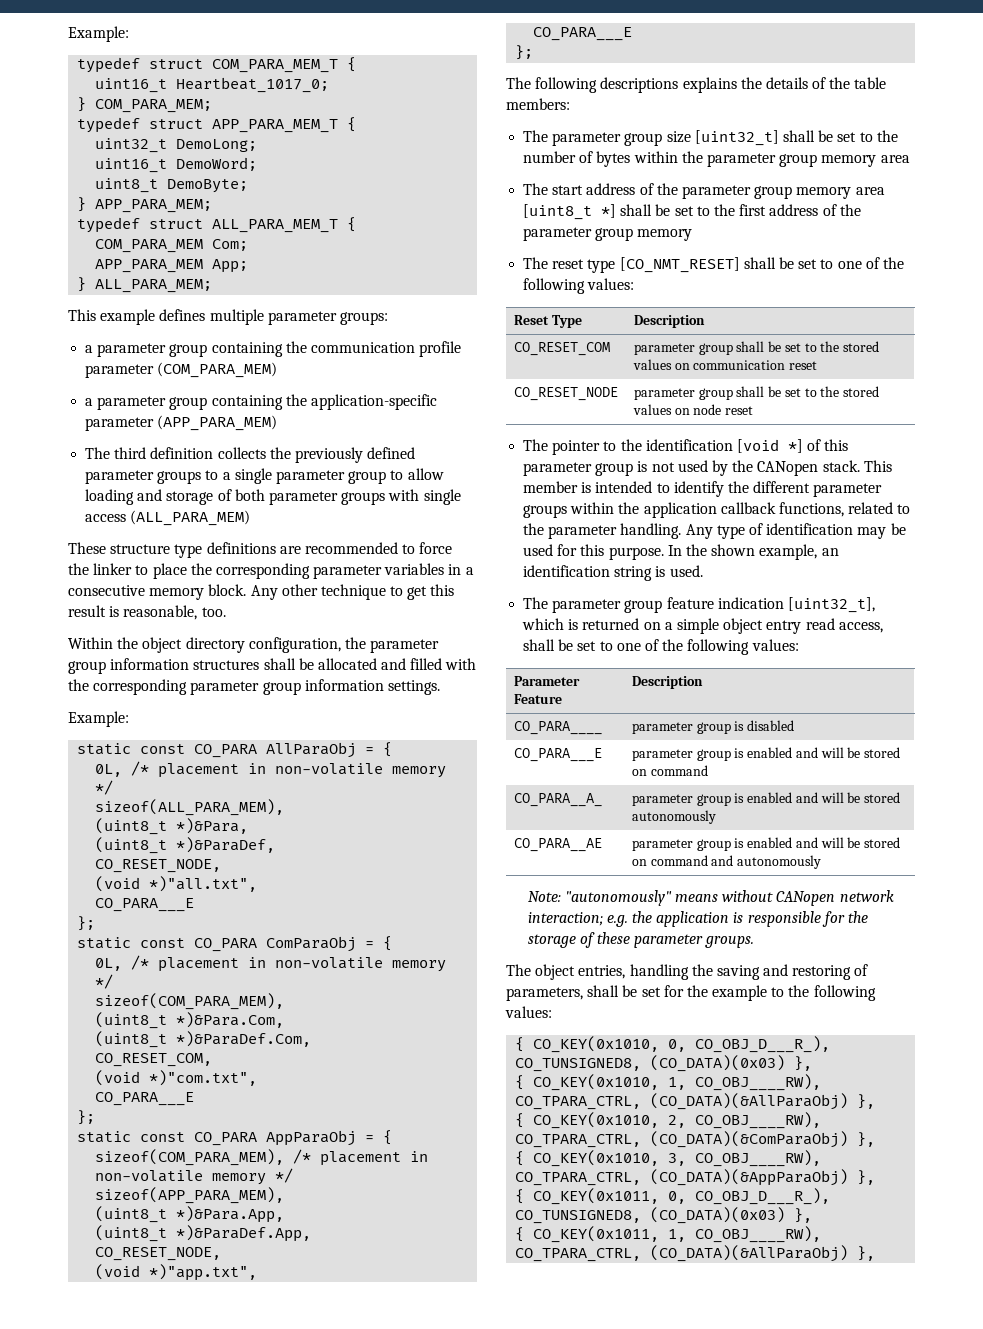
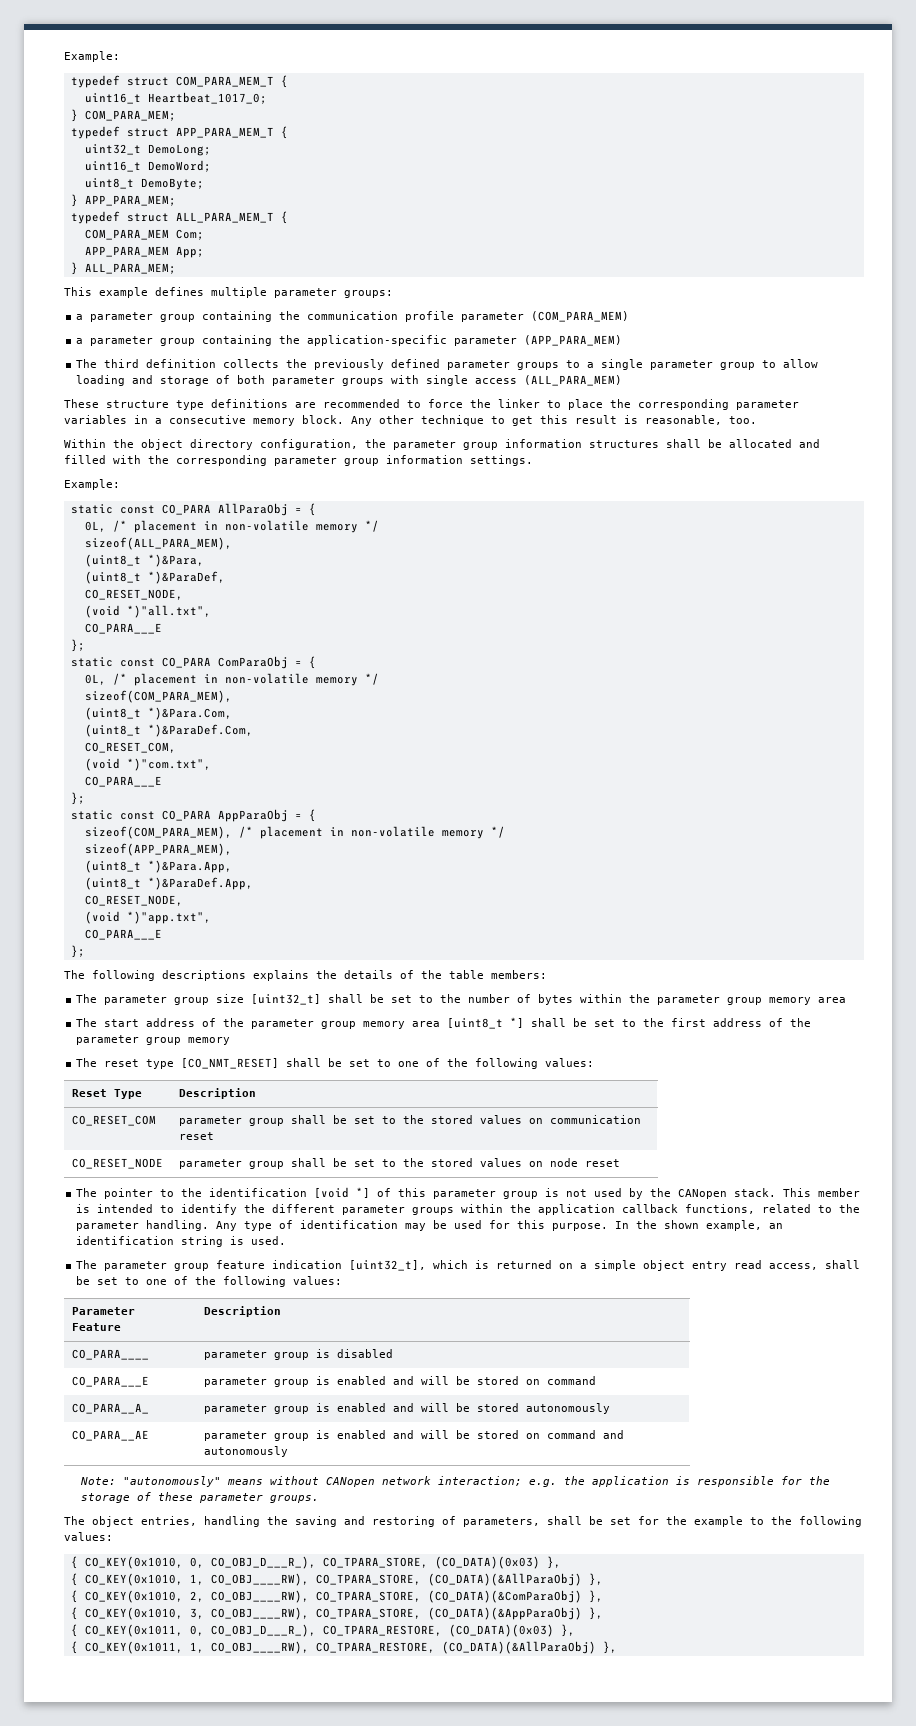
- { CO_KEY(0x1010, 0, CO_OBJ_D___R_), CO_TUNSIGNED8, (CO_DATA)(0x03) },
+ { CO_KEY(0x1010, 0, CO_OBJ_D___R_), CO_TPARA_STORE, (CO_DATA)(0x03) },
- { CO_KEY(0x1010, 1, CO_OBJ____RW), CO_TPARA_CTRL, (CO_DATA)(&AllParaObj) },
+ { CO_KEY(0x1010, 1, CO_OBJ____RW), CO_TPARA_STORE, (CO_DATA)(&AllParaObj) },
- { CO_KEY(0x1010, 2, CO_OBJ____RW), CO_TPARA_CTRL, (CO_DATA)(&ComParaObj) },
+ { CO_KEY(0x1010, 2, CO_OBJ____RW), CO_TPARA_STORE, (CO_DATA)(&ComParaObj) },
- { CO_KEY(0x1010, 3, CO_OBJ____RW), CO_TPARA_CTRL, (CO_DATA)(&AppParaObj) },
+ { CO_KEY(0x1010, 3, CO_OBJ____RW), CO_TPARA_STORE, (CO_DATA)(&AppParaObj) },
- { CO_KEY(0x1011, 0, CO_OBJ_D___R_), CO_TUNSIGNED8, (CO_DATA)(0x03) },
+ { CO_KEY(0x1011, 0, CO_OBJ_D___R_), CO_TPARA_RESTORE, (CO_DATA)(0x03) },
- { CO_KEY(0x1011, 1, CO_OBJ____RW), CO_TPARA_CTRL, (CO_DATA)(&AllParaObj) },
+ { CO_KEY(0x1011, 1, CO_OBJ____RW), CO_TPARA_RESTORE, (CO_DATA)(&AllParaObj) },

